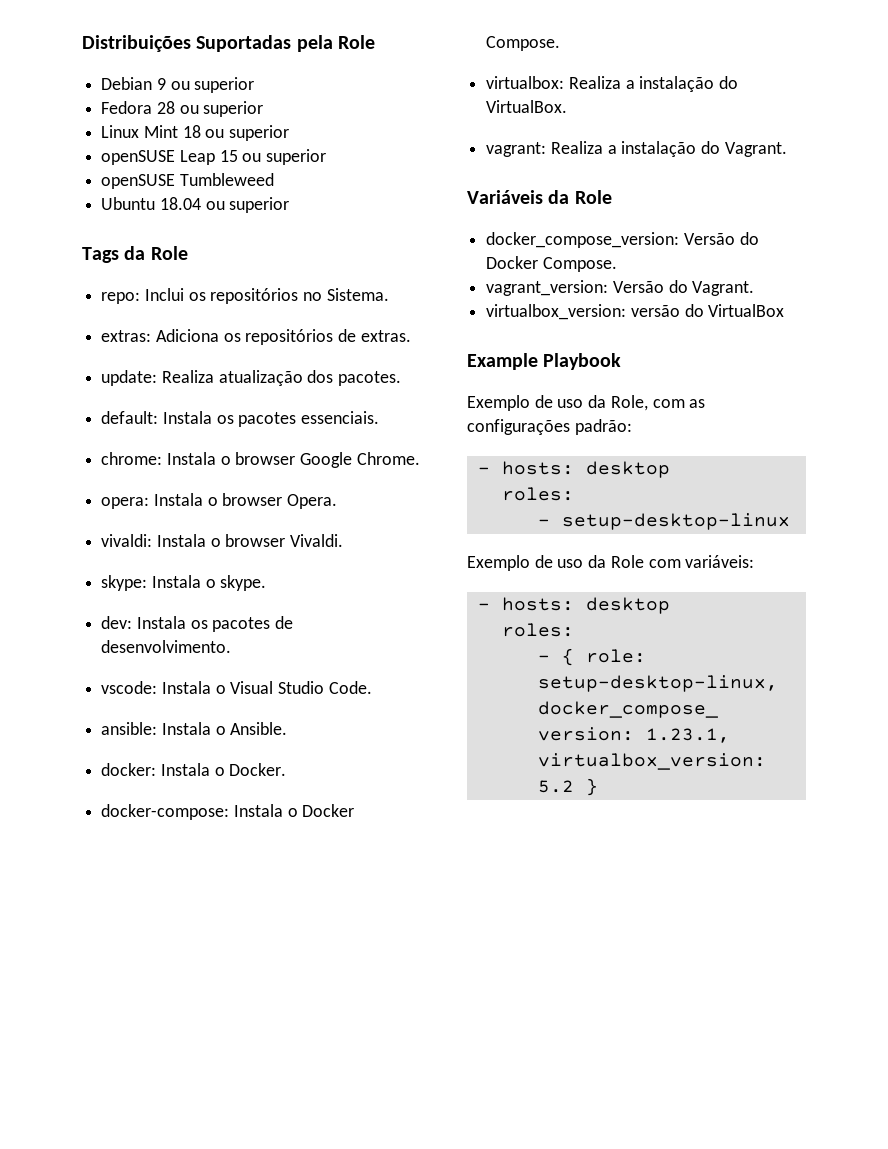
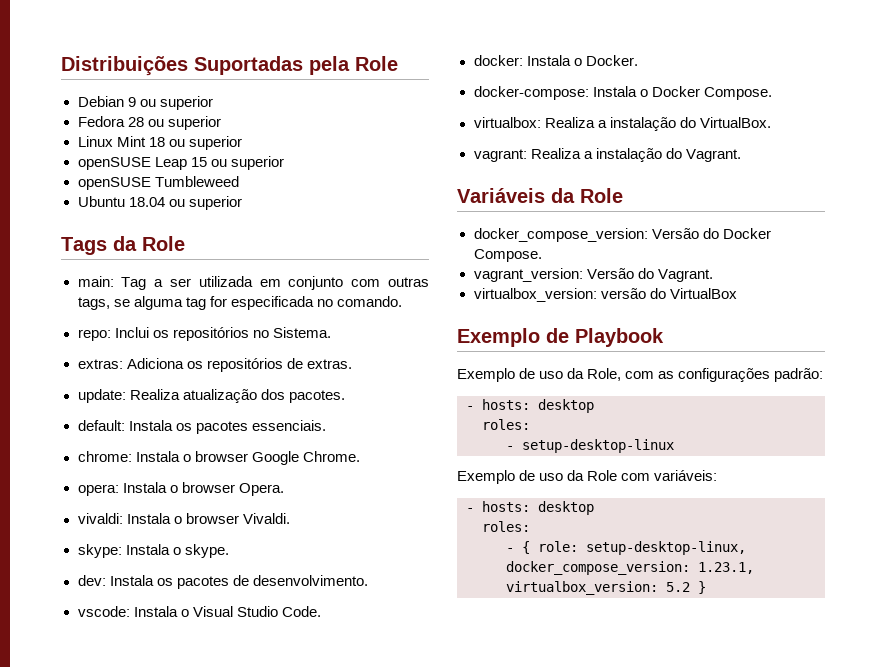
+ main: Tag a ser utilizada em conjunto com outras tags, se alguma tag for especificada no comando.
- ansible: Instala o Ansible.
- Example Playbook
+ Exemplo de Playbook

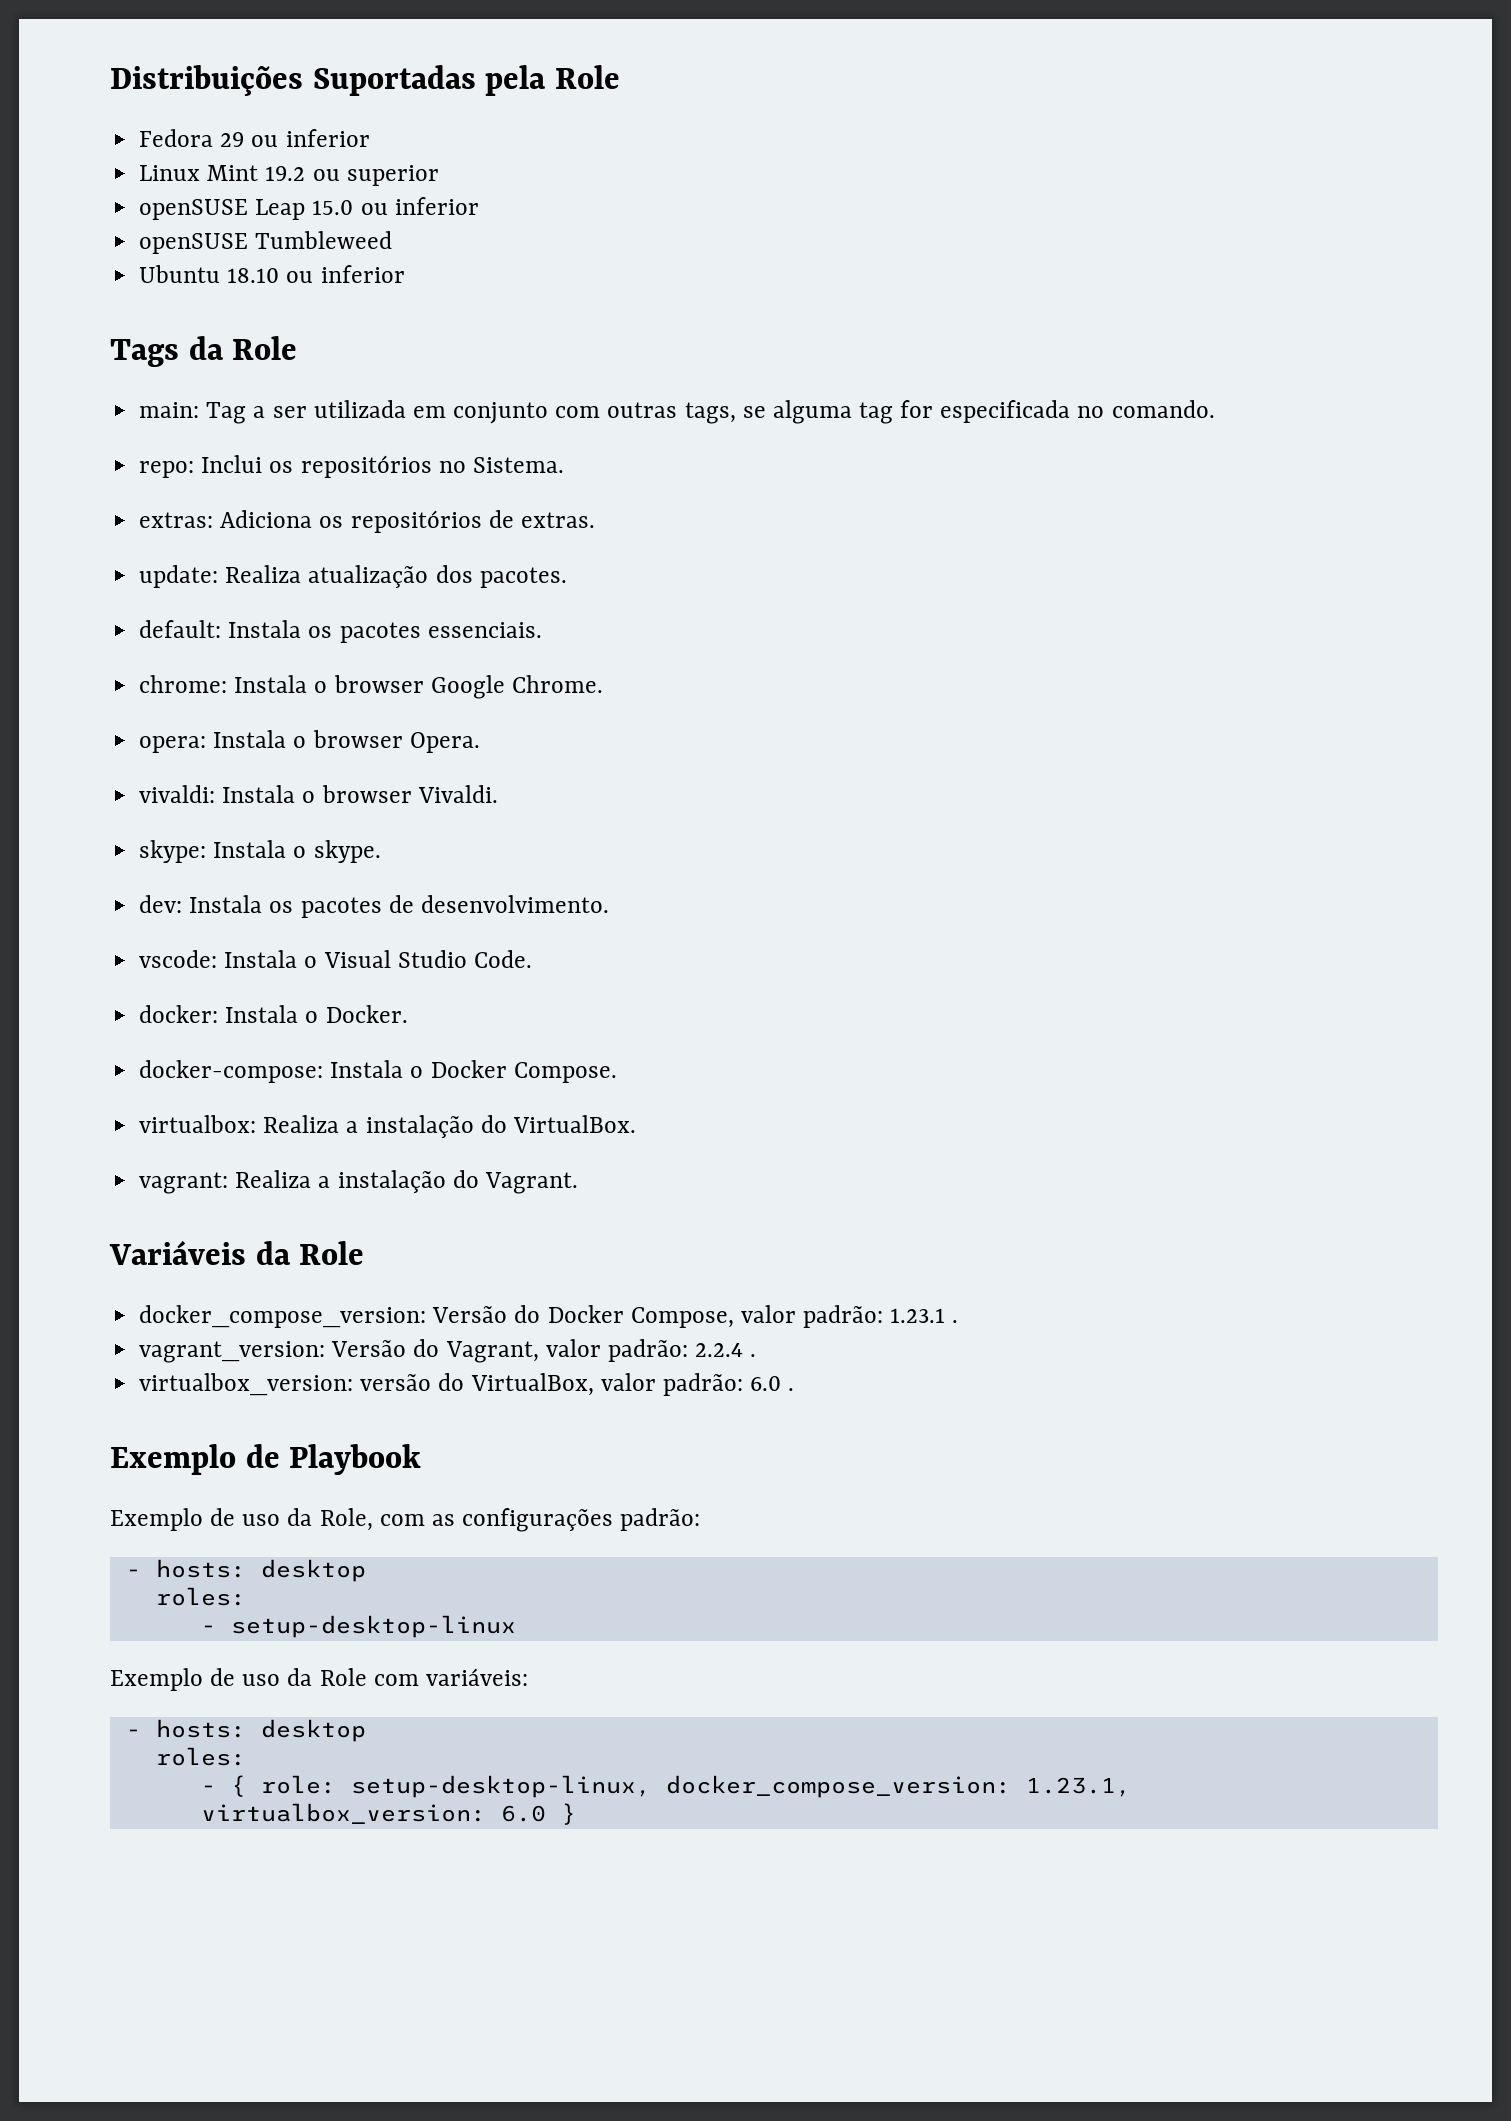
- Debian 9 ou superior
- Fedora 28 ou superior
+ Fedora 29 ou inferior
- Linux Mint 18 ou superior
+ Linux Mint 19.2 ou superior
- openSUSE Leap 15 ou superior
+ openSUSE Leap 15.0 ou inferior
- Ubuntu 18.04 ou superior
+ Ubuntu 18.10 ou inferior
- docker_compose_version: Versão do Docker Compose.
- vagrant_version: Versão do Vagrant.
- virtualbox_version: versão do VirtualBox
+ docker_compose_version: Versão do Docker Compose, valor padrão: 1.23.1 .
+ vagrant_version: Versão do Vagrant, valor padrão: 2.2.4 .
+ virtualbox_version: versão do VirtualBox, valor padrão: 6.0 .
- - { role: setup-desktop-linux, docker_compose_version: 1.23.1, virtualbox_version: 5.2 }
+ - { role: setup-desktop-linux, docker_compose_version: 1.23.1, virtualbox_version: 6.0 }

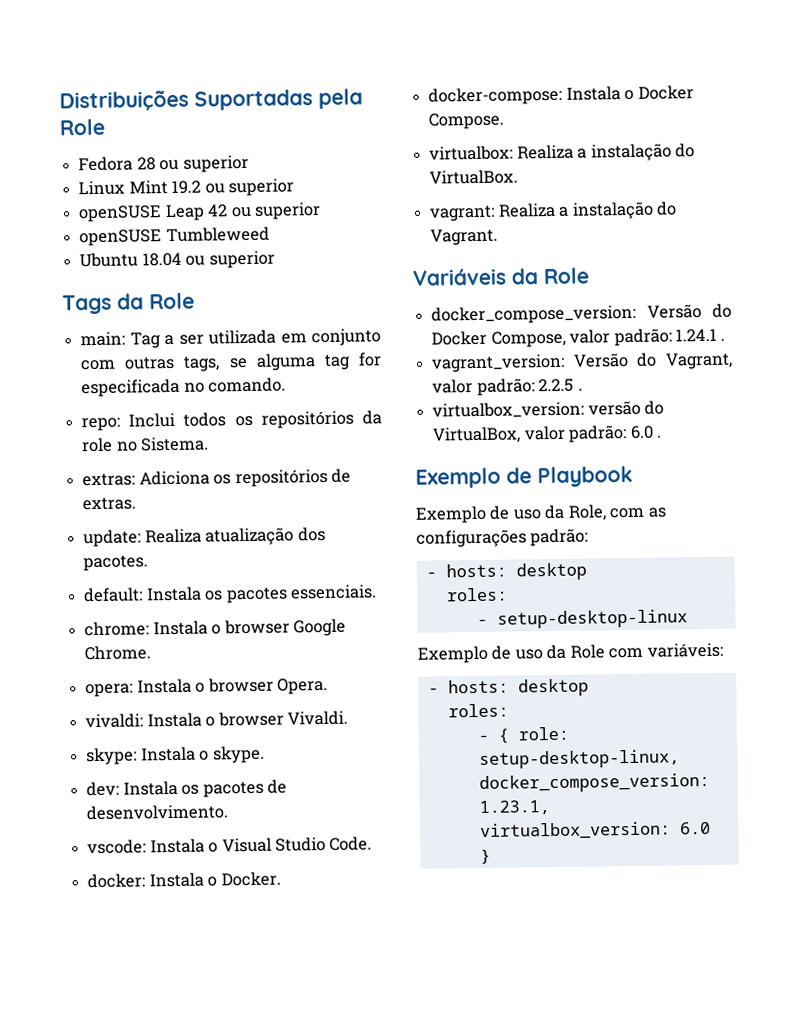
- Fedora 29 ou inferior
+ Fedora 28 ou superior
- openSUSE Leap 15.0 ou inferior
+ openSUSE Leap 42 ou superior
- Ubuntu 18.10 ou inferior
+ Ubuntu 18.04 ou superior
- repo: Inclui os repositórios no Sistema.
+ repo: Inclui todos os repositórios da role no Sistema.
- docker_compose_version: Versão do Docker Compose, valor padrão: 1.23.1 .
+ docker_compose_version: Versão do Docker Compose, valor padrão: 1.24.1 .
- vagrant_version: Versão do Vagrant, valor padrão: 2.2.4 .
+ vagrant_version: Versão do Vagrant, valor padrão: 2.2.5 .

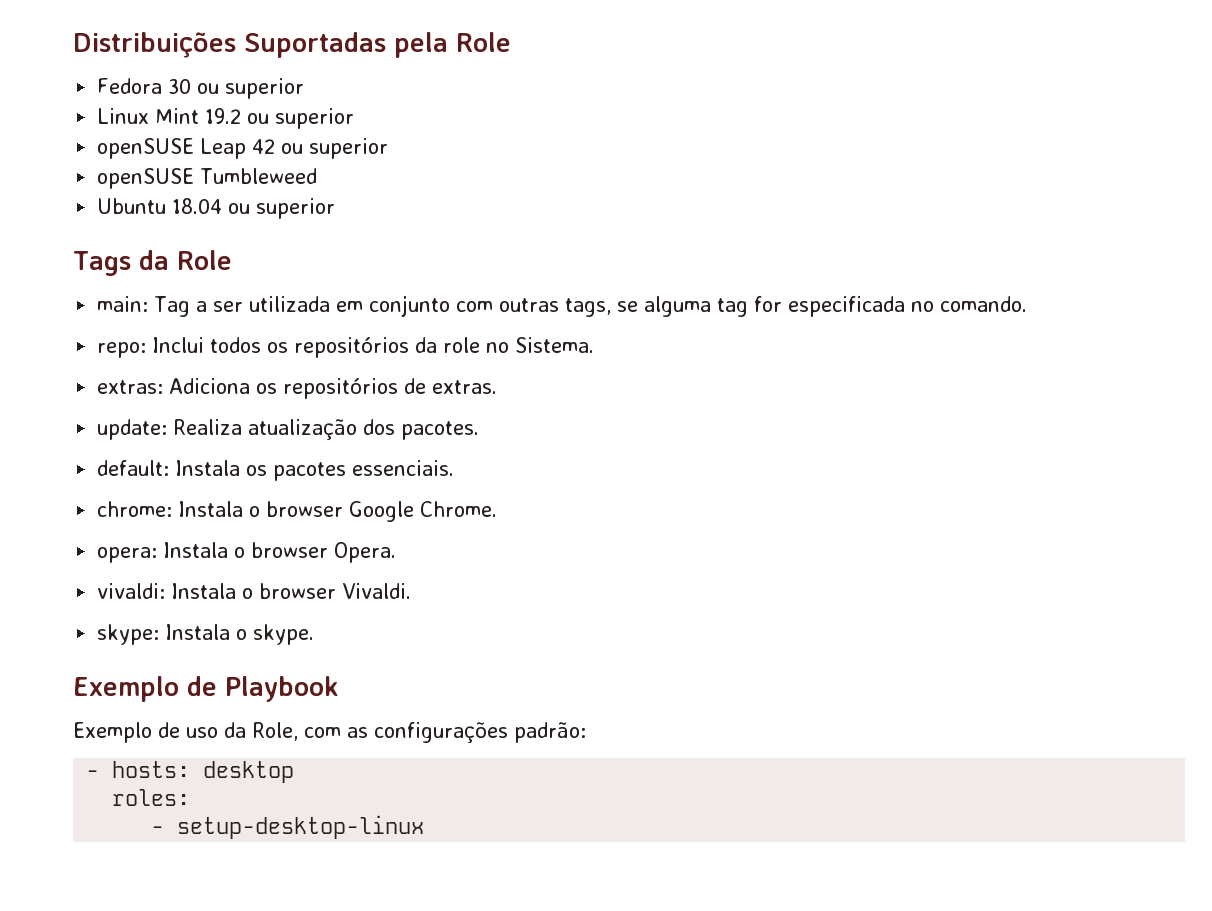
- Fedora 28 ou superior
+ Fedora 30 ou superior
- dev: Instala os pacotes de desenvolvimento.
- vscode: Instala o Visual Studio Code.
- docker: Instala o Docker.
- docker-compose: Instala o Docker Compose.
- virtualbox: Realiza a instalação do VirtualBox.
- vagrant: Realiza a instalação do Vagrant.
- Variáveis da Role
- docker_compose_version: Versão do Docker Compose, valor padrão: 1.24.1 .
- vagrant_version: Versão do Vagrant, valor padrão: 2.2.5 .
- virtualbox_version: versão do VirtualBox, valor padrão: 6.0 .
- Exemplo de uso da Role com variáveis:
- - hosts: desktop
- roles:
- - { role: setup-desktop-linux, docker_compose_version: 1.23.1, virtualbox_version: 6.0 }

